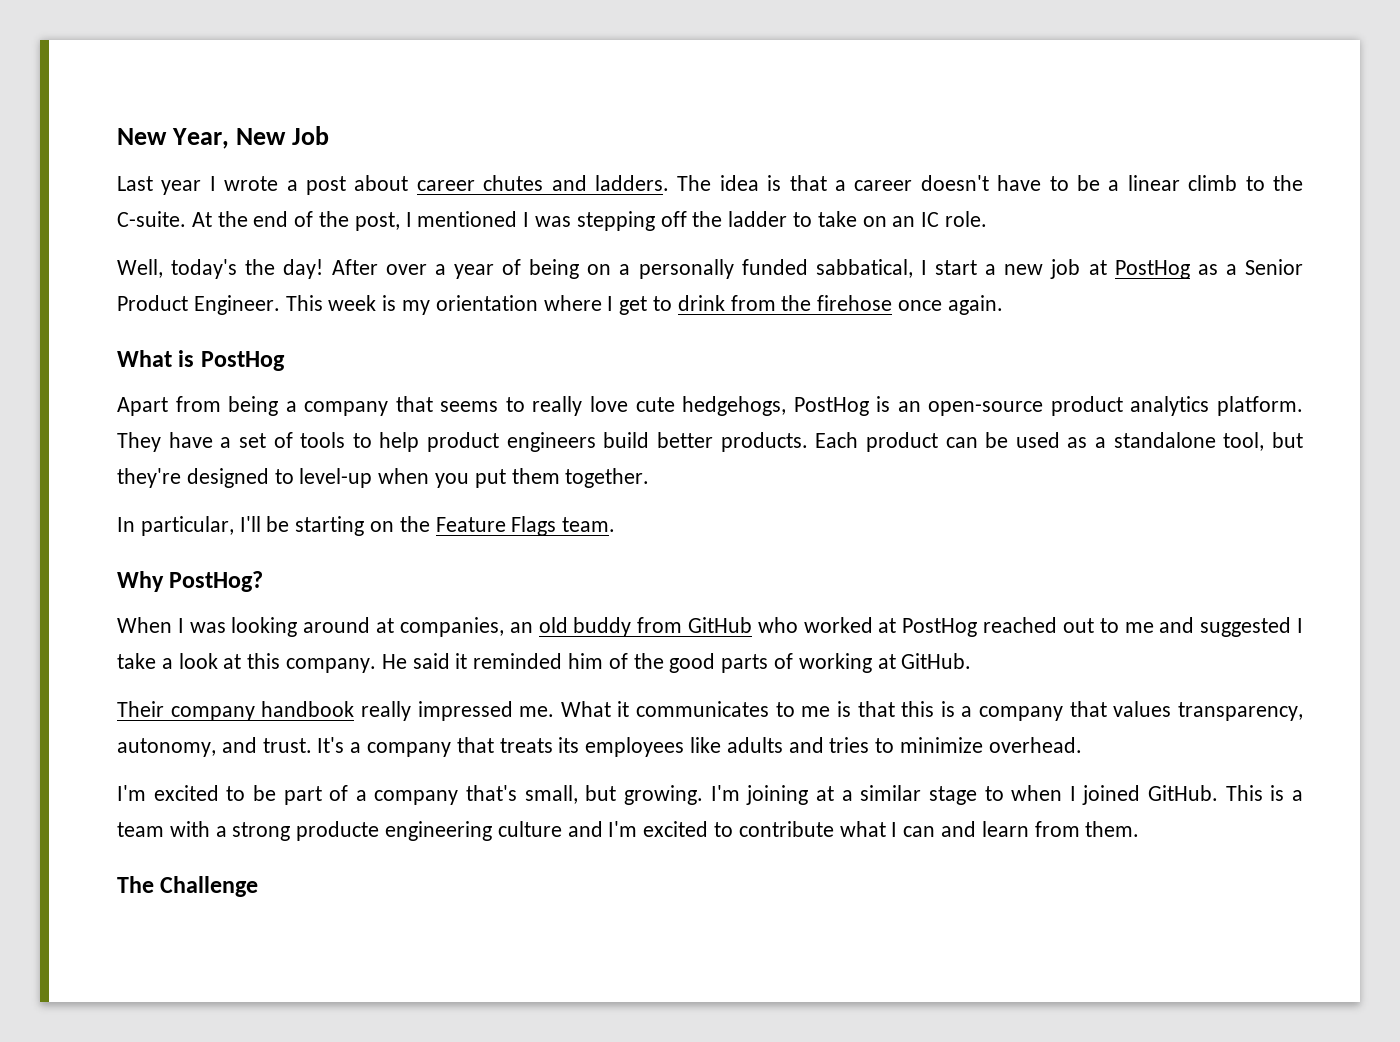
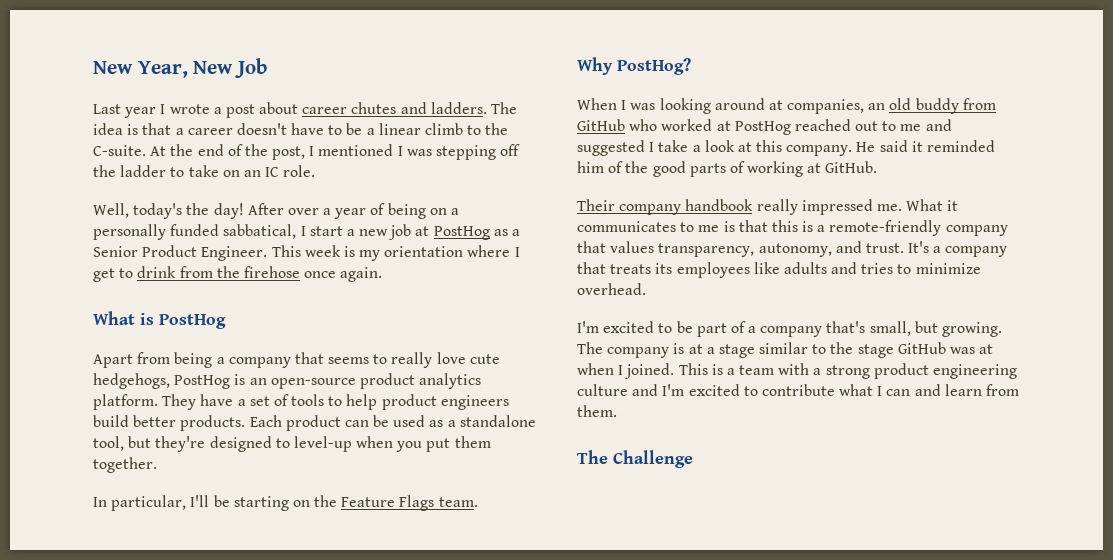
- What it communicates to me is that this is a company that values transparency, autonomy, and trust.
+ What it communicates to me is that this is a remote-friendly company that values transparency, autonomy, and trust.
- I'm joining at a similar stage to when I joined GitHub.
+ The company is at a stage similar to the stage GitHub was at when I joined.
- This is a team with a strong producte engineering culture and I'm excited to contribute what I can and learn from them.
+ This is a team with a strong product engineering culture and I'm excited to contribute what I can and learn from them.

